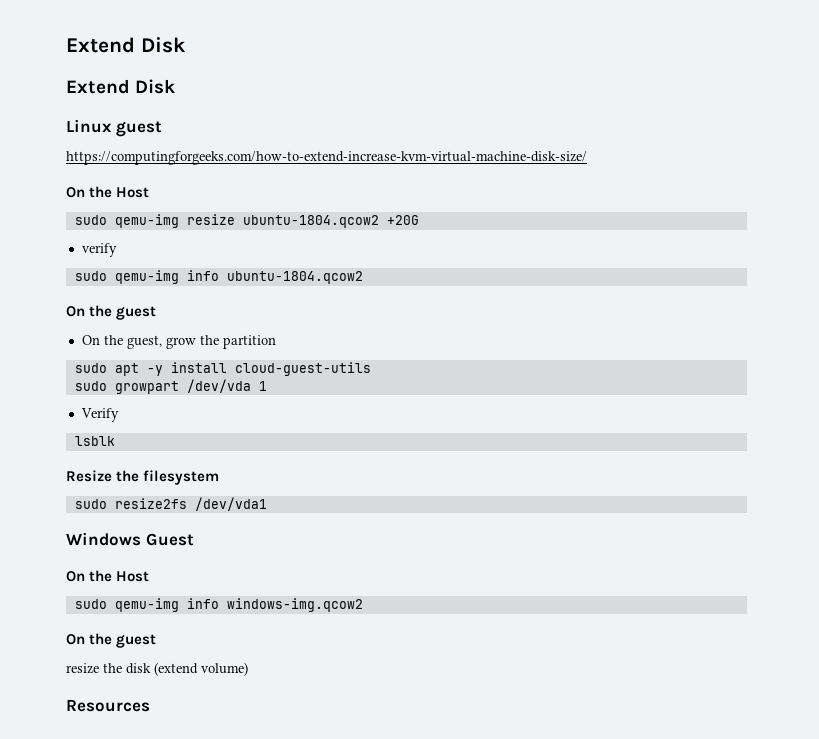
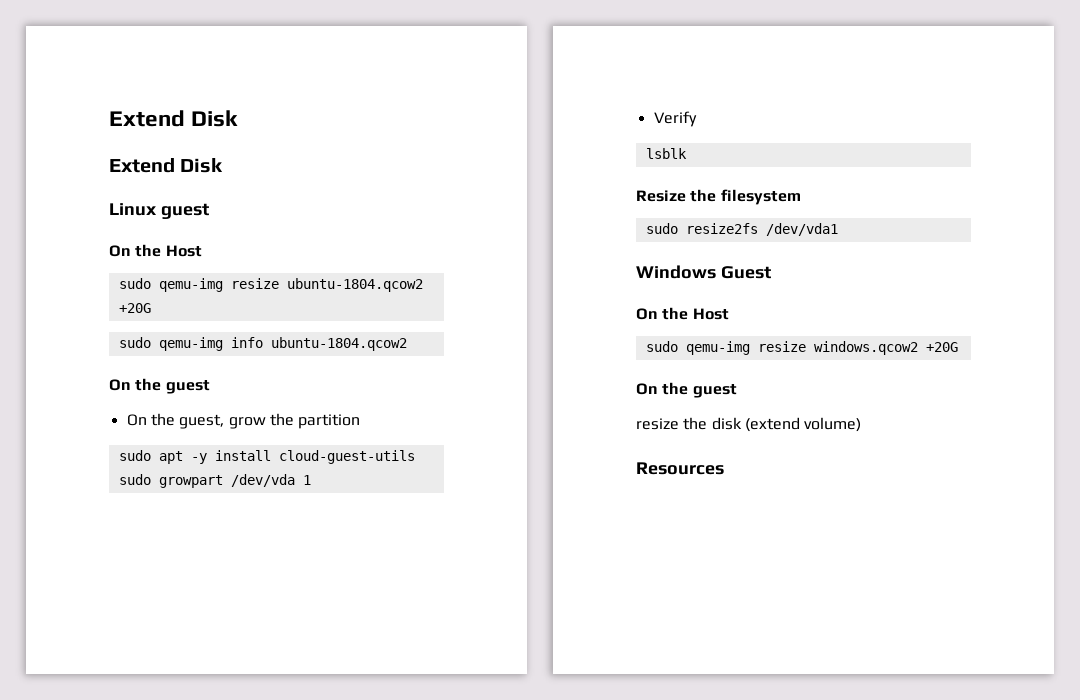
- https://computingforgeeks.com/how-to-extend-increase-kvm-virtual-machine-disk-size/
- verify
- sudo qemu-img info windows-img.qcow2
+ sudo qemu-img resize windows.qcow2 +20G

